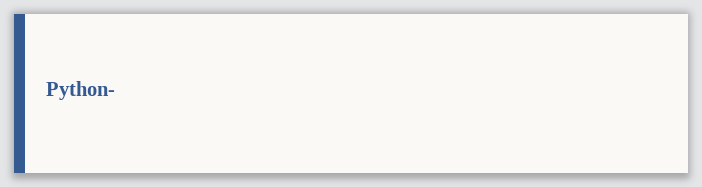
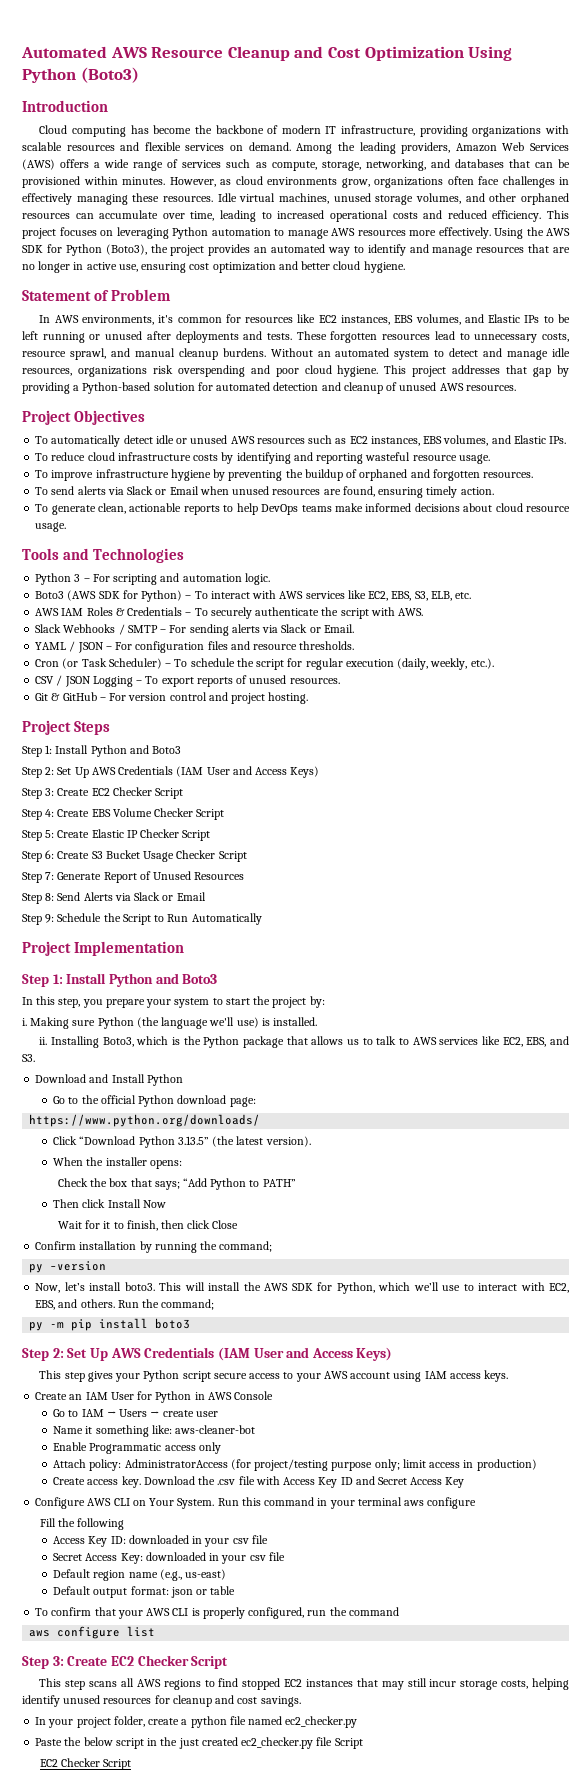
- Python-
+ Automated AWS Resource Cleanup and Cost Optimization Using Python (Boto3)
+ Introduction
+ Cloud computing has become the backbone of modern IT infrastructure, providing organizations with scalable resources and flexible services on demand. Among the leading providers, Amazon Web Services (AWS) offers a wide range of services such as compute, storage, networking, and databases that can be provisioned within minutes. However, as cloud environments grow, organizations often face challenges in effectively managing these resources. Idle virtual machines, unused storage volumes, and other orphaned resources can accumulate over time, leading to increased operational costs and reduced efficiency. This project focuses on leveraging Python automation to manage AWS resources more effectively. Using the AWS SDK for Python (Boto3), the project provides an automated way to identify and manage resources that are no longer in active use, ensuring cost optimization and better cloud hygiene.
+ Statement of Problem
+ In AWS environments, it's common for resources like EC2 instances, EBS volumes, and Elastic IPs to be left running or unused after deployments and tests. These forgotten resources lead to unnecessary costs, resource sprawl, and manual cleanup burdens. Without an automated system to detect and manage idle resources, organizations risk overspending and poor cloud hygiene. This project addresses that gap by providing a Python-based solution for automated detection and cleanup of unused AWS resources.
+ Project Objectives
+ To automatically detect idle or unused AWS resources such as EC2 instances, EBS volumes, and Elastic IPs.
+ To reduce cloud infrastructure costs by identifying and reporting wasteful resource usage.
+ To improve infrastructure hygiene by preventing the buildup of orphaned and forgotten resources.
+ To send alerts via Slack or Email when unused resources are found, ensuring timely action.
+ To generate clean, actionable reports to help DevOps teams make informed decisions about cloud resource usage.
+ Tools and Technologies
+ Python 3 – For scripting and automation logic.
+ Boto3 (AWS SDK for Python) – To interact with AWS services like EC2, EBS, S3, ELB, etc.
+ AWS IAM Roles & Credentials – To securely authenticate the script with AWS.
+ Slack Webhooks / SMTP – For sending alerts via Slack or Email.
+ YAML / JSON – For configuration files and resource thresholds.
+ Cron (or Task Scheduler) – To schedule the script for regular execution (daily, weekly, etc.).
+ CSV / JSON Logging – To export reports of unused resources.
+ Git & GitHub – For version control and project hosting.
+ Project Steps
+ Step 1: Install Python and Boto3
+ Step 2: Set Up AWS Credentials (IAM User and Access Keys)
+ Step 3: Create EC2 Checker Script
+ Step 4: Create EBS Volume Checker Script
+ Step 5: Create Elastic IP Checker Script
+ Step 6: Create S3 Bucket Usage Checker Script
+ Step 7: Generate Report of Unused Resources
+ Step 8: Send Alerts via Slack or Email
+ Step 9: Schedule the Script to Run Automatically
+ Project Implementation
+ Step 1: Install Python and Boto3
+ In this step, you prepare your system to start the project by:
+ i. Making sure Python (the language we'll use) is installed.
+ ii. Installing Boto3, which is the Python package that allows us to talk to AWS services like EC2, EBS, and S3.
+ Download and Install Python
+ Go to the official Python download page:
+ https://www.python.org/downloads/
+ Click “Download Python 3.13.5” (the latest version).
+ When the installer opens:
+ Check the box that says; “Add Python to PATH”
+ Then click Install Now
+ Wait for it to finish, then click Close
+ Confirm installation by running the command;
+ py –version
+ Now, let’s install boto3. This will install the AWS SDK for Python, which we’ll use to interact with EC2, EBS, and others. Run the command;
+ py -m pip install boto3
+ Step 2: Set Up AWS Credentials (IAM User and Access Keys)
+ This step gives your Python script secure access to your AWS account using IAM access keys.
+ Create an IAM User for Python in AWS Console
+ Go to IAM → Users → create user
+ Name it something like: aws-cleaner-bot
+ Enable Programmatic access only
+ Attach policy: AdministratorAccess (for project/testing purpose only; limit access in production)
+ Create access key. Download the .csv file with Access Key ID and Secret Access Key
+ Configure AWS CLI on Your System. Run this command in your terminal aws configure
+ Fill the following
+ Access Key ID: downloaded in your csv file
+ Secret Access Key: downloaded in your csv file
+ Default region name (e.g., us-east)
+ Default output format: json or table
+ To confirm that your AWS CLI is properly configured, run the command
+ aws configure list
+ Step 3: Create EC2 Checker Script
+ This step scans all AWS regions to find stopped EC2 instances that may still incur storage costs, helping identify unused resources for cleanup and cost savings.
+ In your project folder, create a python file named ec2_checker.py
+ Paste the below script in the just created ec2_checker.py file Script
+ EC2 Checker Script

